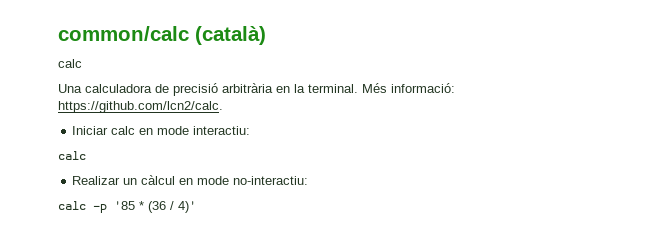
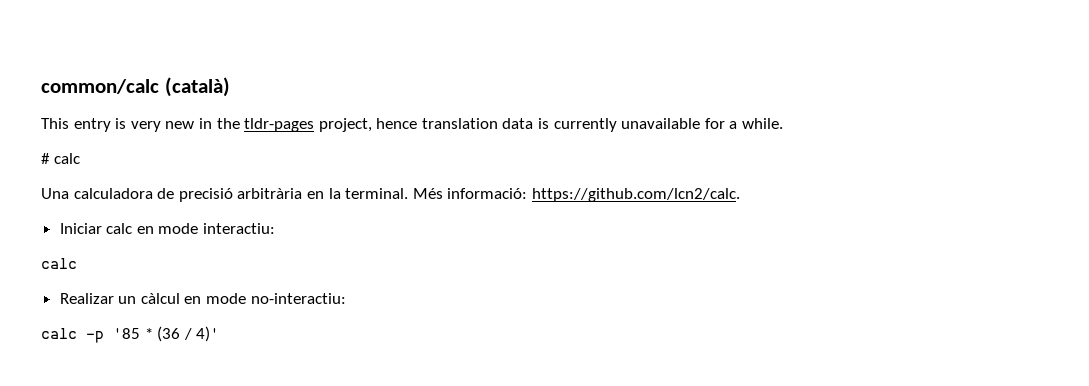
  common/calc (català)
- calc
+ This entry is very new in the tldr-pages project, hence translation data is currently unavailable for a while.
+ # calc

